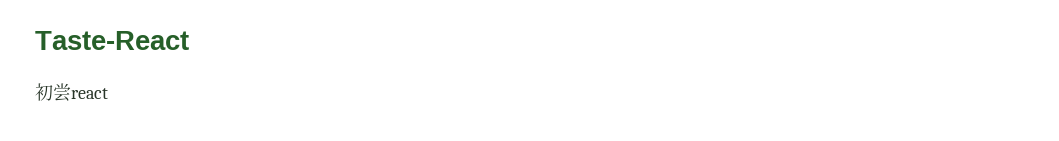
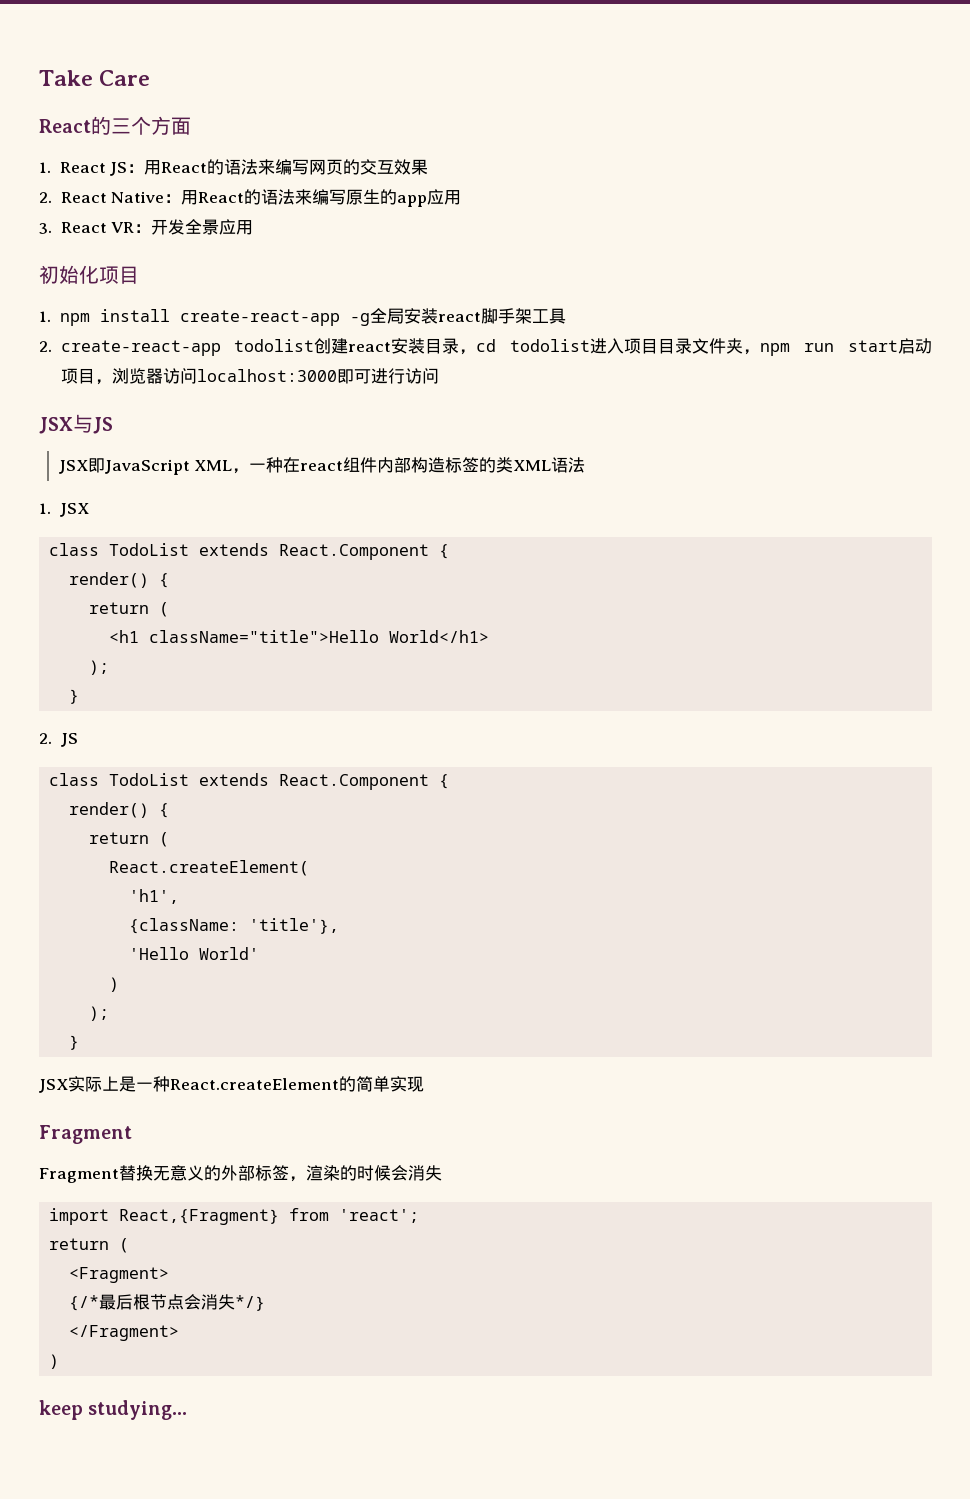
- Taste-React
- 初尝react
+ Take Care
+ React的三个方面
+ 1. React JS：用React的语法来编写网页的交互效果
+ 2. React Native：用React的语法来编写原生的app应用
+ 3. React VR：开发全景应用
+ 初始化项目
+ 1. npm install create-react-app -g全局安装react脚手架工具
+ 2. create-react-app todolist创建react安装目录，cd todolist进入项目目录文件夹，npm run start启动项目，浏览器访问localhost:3000即可进行访问
+ JSX与JS
+ JSX即JavaScript XML，一种在react组件内部构造标签的类XML语法
+ 1. JSX
+ class TodoList extends React.Component {
+ render() {
+ return (
+ <h1 className="title">Hello World</h1>
+ );
+ }
+ 2. JS
+ class TodoList extends React.Component {
+ render() {
+ return (
+ React.createElement(
+ 'h1',
+ {className: 'title'},
+ 'Hello World'
+ )
+ );
+ }
+ JSX实际上是一种React.createElement的简单实现
+ Fragment
+ Fragment替换无意义的外部标签，渲染的时候会消失
+ import React,{Fragment} from 'react';
+ return (
+ <Fragment>
+ {/*最后根节点会消失*/}
+ </Fragment>
+ )
+ keep studying...

